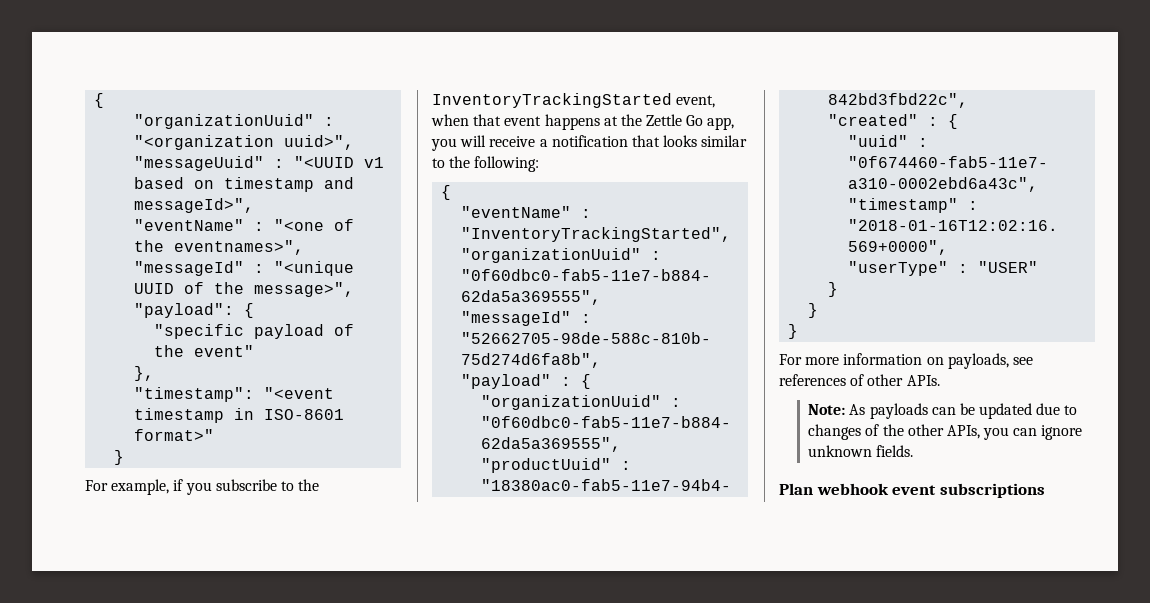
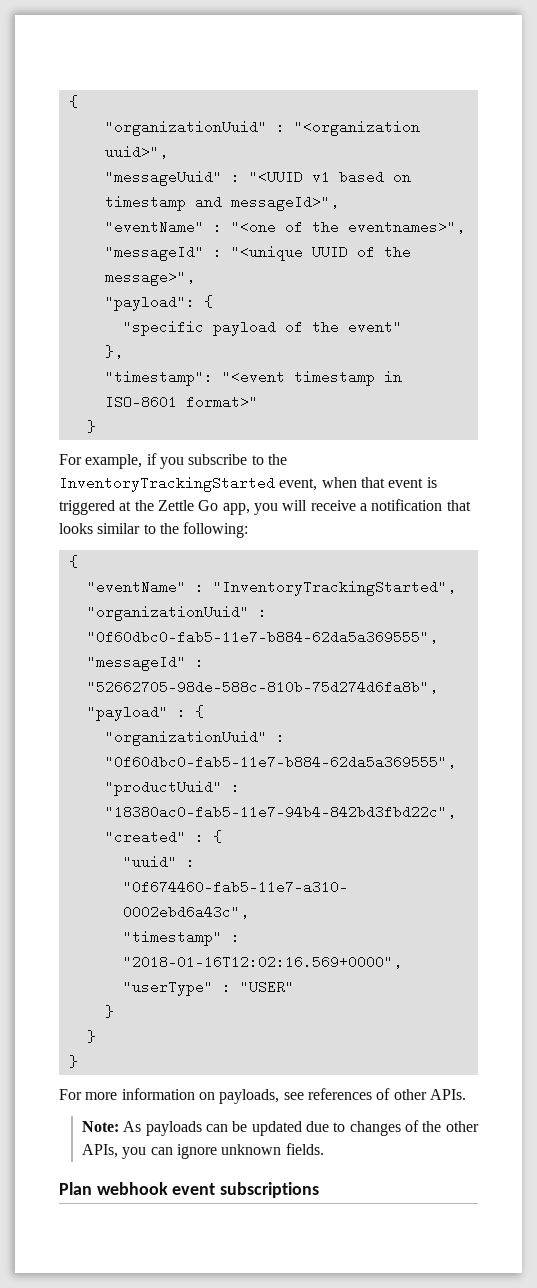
- For example, if you subscribe to the InventoryTrackingStarted event, when that event happens at the Zettle Go app, you will receive a notification that looks similar to the following:
+ For example, if you subscribe to the InventoryTrackingStarted event, when that event is triggered at the Zettle Go app, you will receive a notification that looks similar to the following:

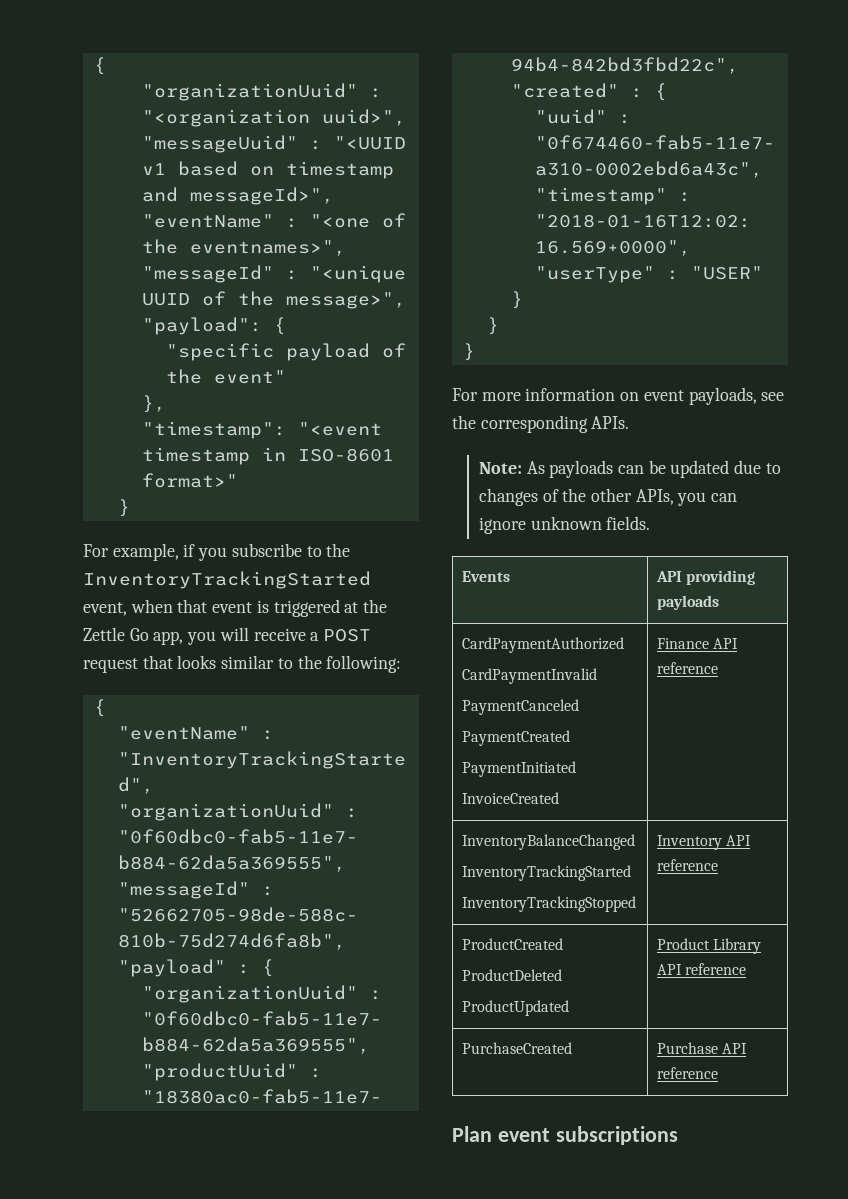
- For example, if you subscribe to the InventoryTrackingStarted event, when that event is triggered at the Zettle Go app, you will receive a notification that looks similar to the following:
+ For example, if you subscribe to the InventoryTrackingStarted event, when that event is triggered at the Zettle Go app, you will receive a POST request that looks similar to the following:
- For more information on payloads, see references of other APIs.
+ For more information on event payloads, see the corresponding APIs.
+ Events | API providing payloads
+ CardPaymentAuthorized
+ CardPaymentInvalid
+ PaymentCanceled
+ PaymentCreated
+ PaymentInitiated
+ InvoiceCreated | Finance API reference
+ InventoryBalanceChanged
+ InventoryTrackingStarted
+ InventoryTrackingStopped | Inventory API reference
+ ProductCreated
+ ProductDeleted
+ ProductUpdated | Product Library API reference
+ PurchaseCreated | Purchase API reference
- Plan webhook event subscriptions
+ Plan event subscriptions

